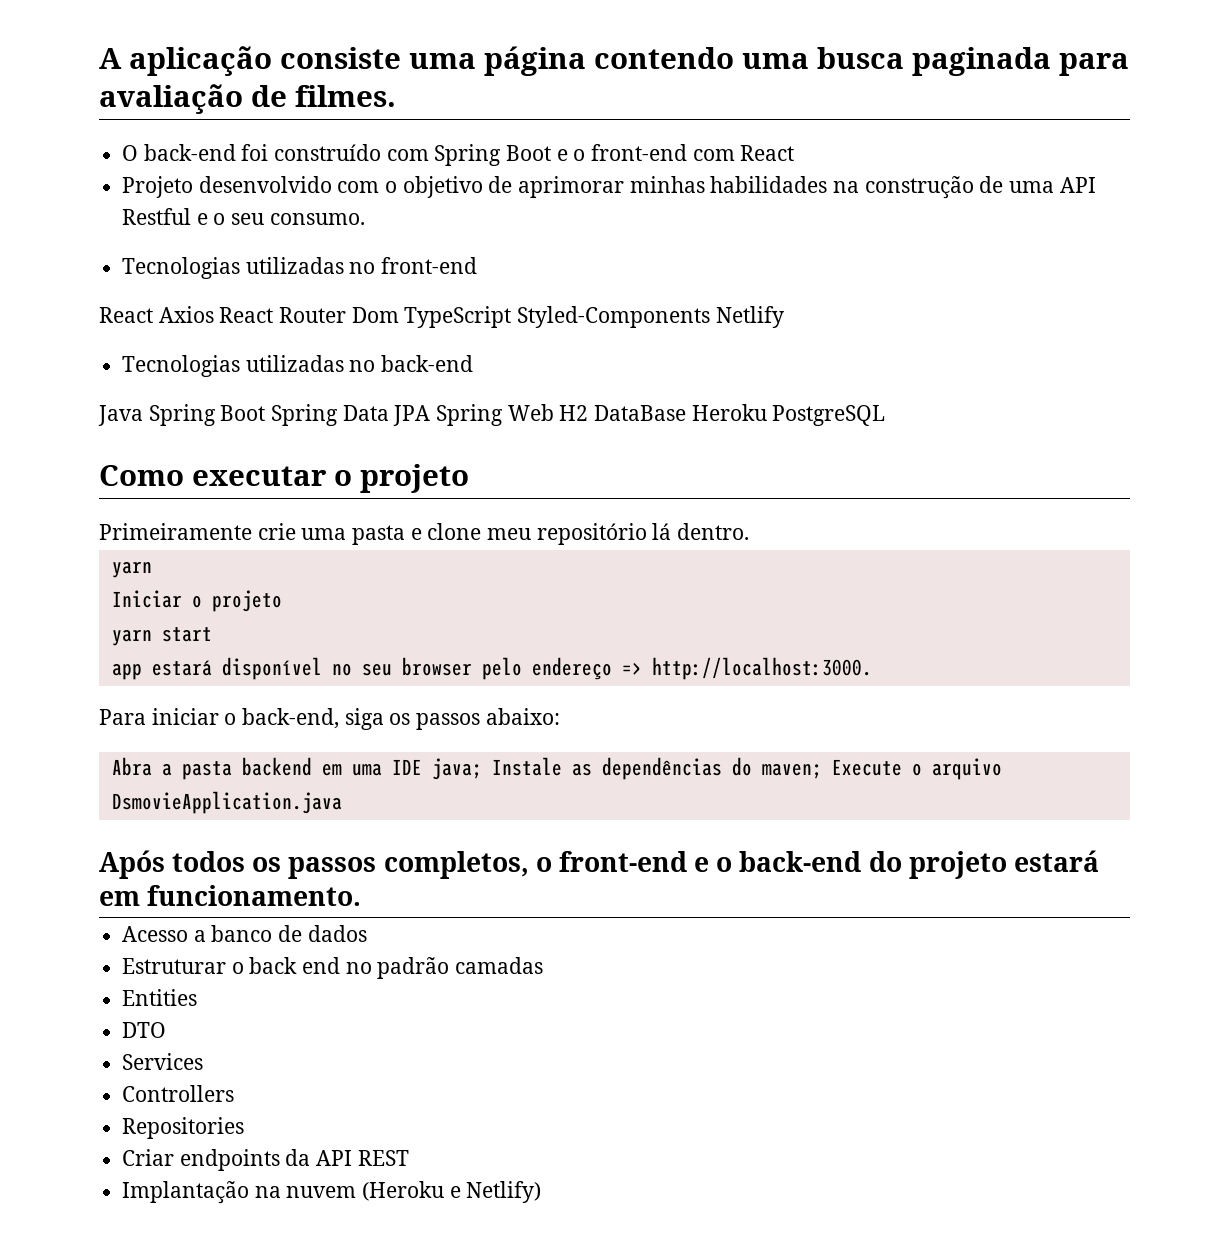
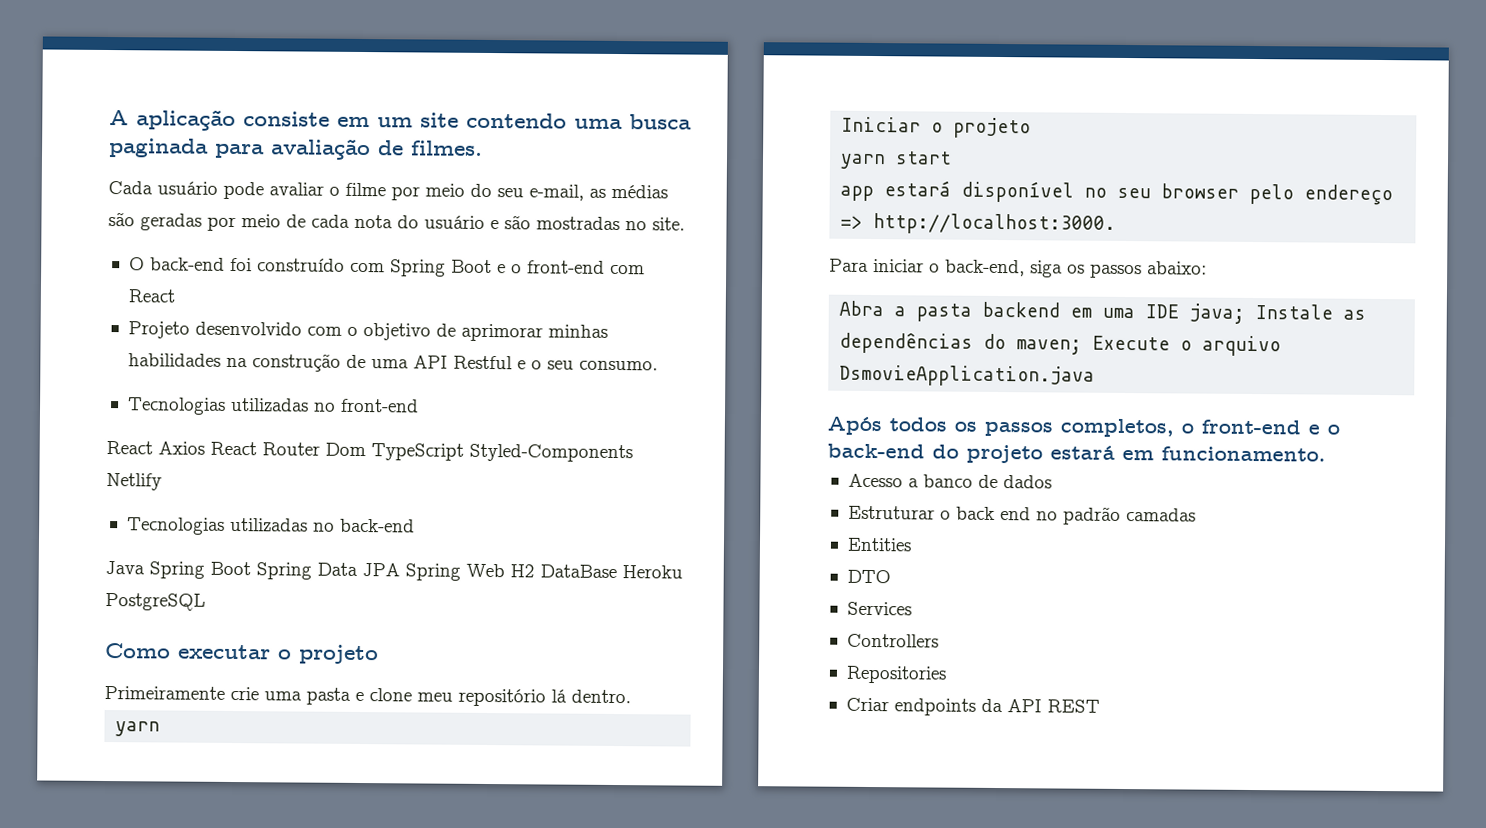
- A aplicação consiste uma página contendo uma busca paginada para avaliação de filmes.
+ A aplicação consiste em um site contendo uma busca paginada para avaliação de filmes.
+ Cada usuário pode avaliar o filme por meio do seu e-mail, as médias são geradas por meio de cada nota do usuário e são mostradas no site.
- Implantação na nuvem (Heroku e Netlify)

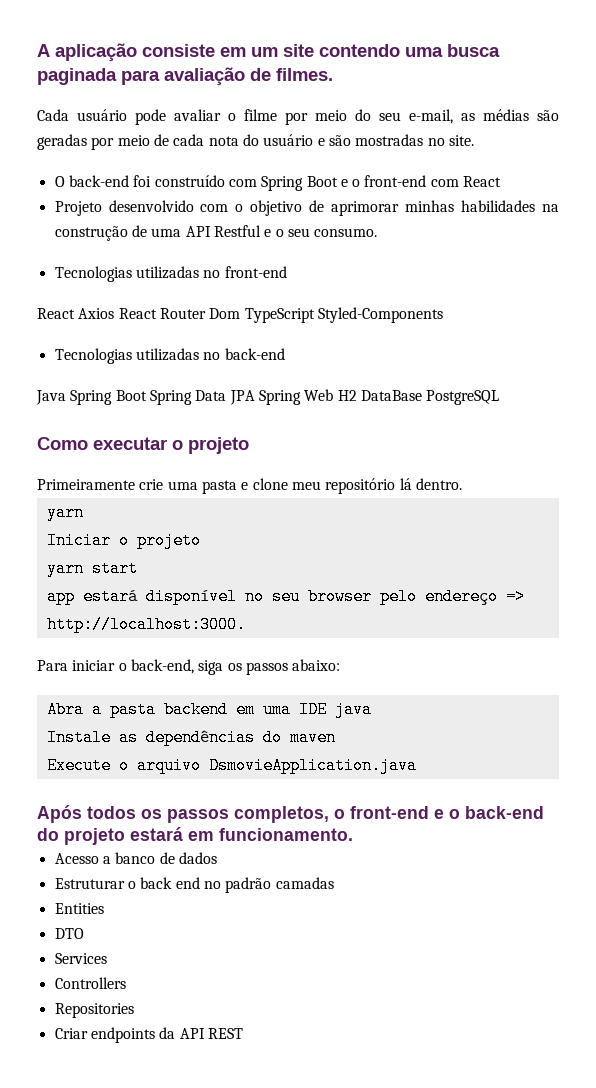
- React Axios React Router Dom TypeScript Styled-Components Netlify
+ React Axios React Router Dom TypeScript Styled-Components
- Java Spring Boot Spring Data JPA Spring Web H2 DataBase Heroku PostgreSQL
+ Java Spring Boot Spring Data JPA Spring Web H2 DataBase PostgreSQL
- Abra a pasta backend em uma IDE java; Instale as dependências do maven; Execute o arquivo DsmovieApplication.java
+ Abra a pasta backend em uma IDE java
+ Instale as dependências do maven
+ Execute o arquivo DsmovieApplication.java

